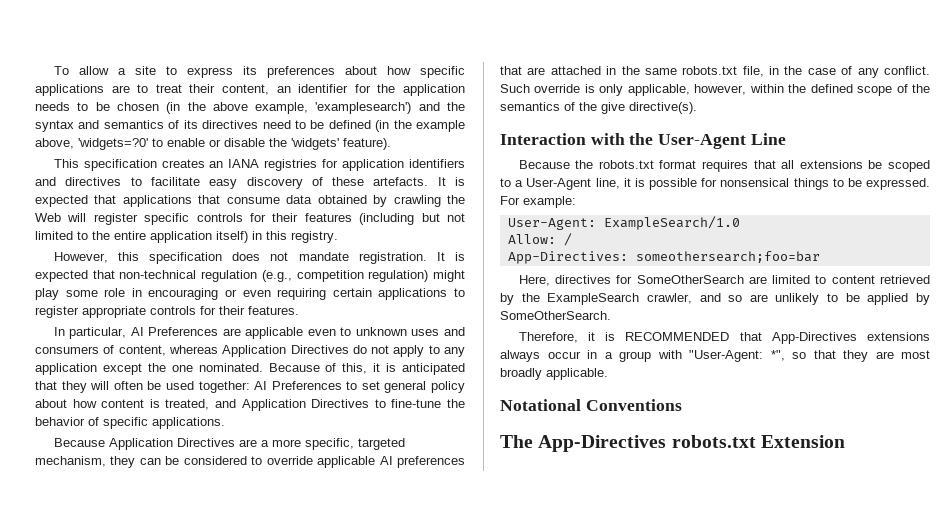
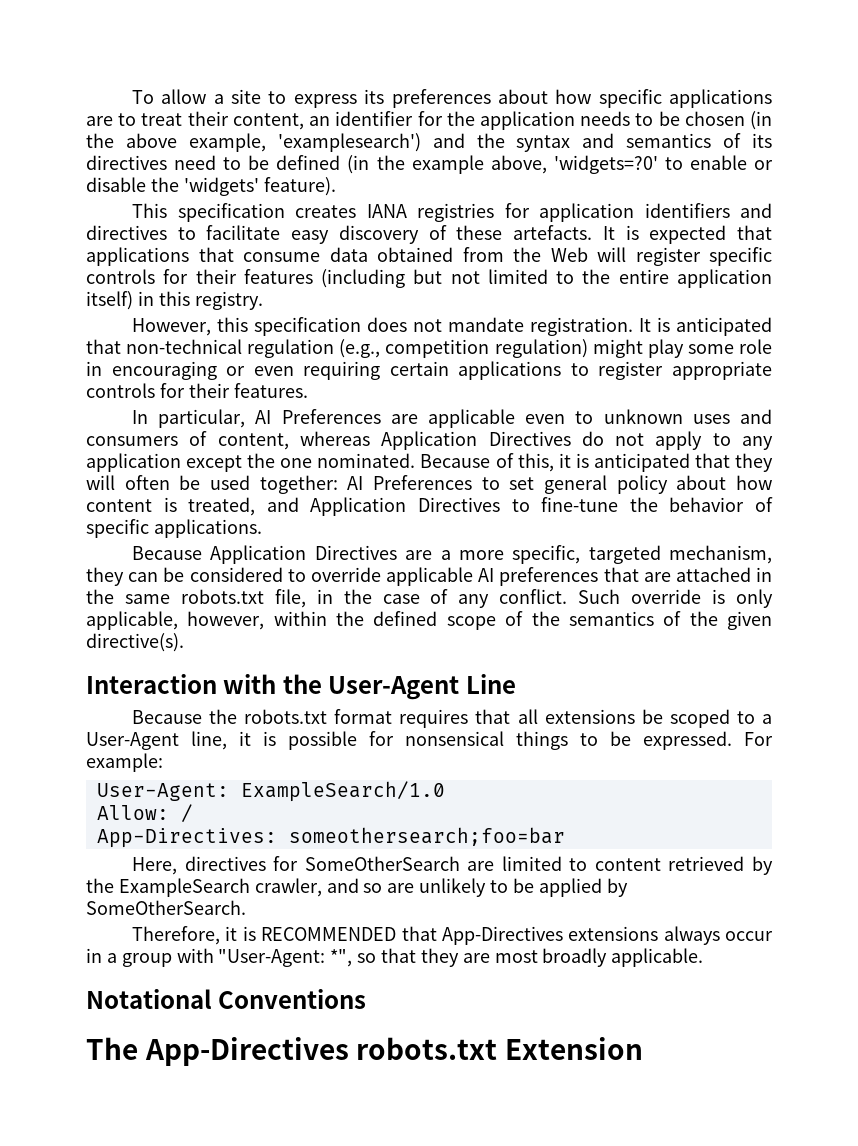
- This specification creates an IANA registries for application identifiers and directives to facilitate easy discovery of these artefacts.
+ This specification creates IANA registries for application identifiers and directives to facilitate easy discovery of these artefacts.
- It is expected that applications that consume data obtained by crawling the Web will register specific controls for their features (including but not limited to the entire application itself) in this registry.
+ It is expected that applications that consume data obtained from the Web will register specific controls for their features (including but not limited to the entire application itself) in this registry.
- It is expected that non-technical regulation (e.g., competition regulation) might play some role in encouraging or even requiring certain applications to register appropriate controls for their features.
+ It is anticipated that non-technical regulation (e.g., competition regulation) might play some role in encouraging or even requiring certain applications to register appropriate controls for their features.
- Such override is only applicable, however, within the defined scope of the semantics of the give directive(s).
+ Such override is only applicable, however, within the defined scope of the semantics of the given directive(s).

